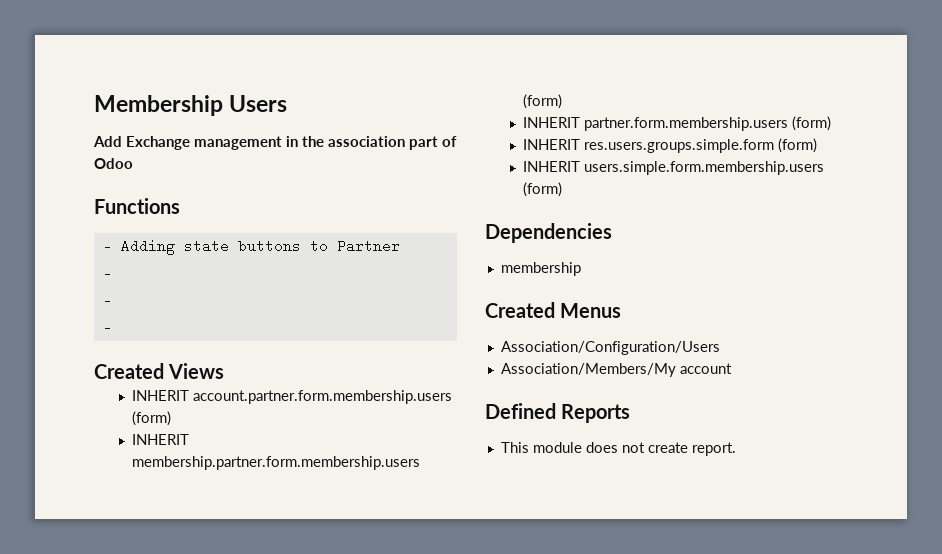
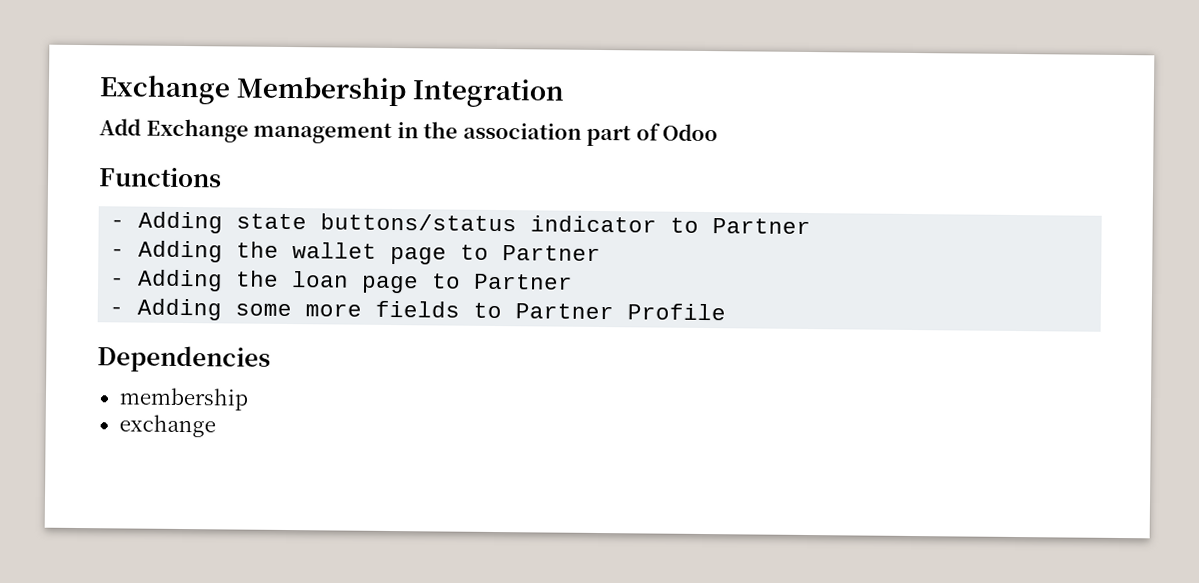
- Membership Users
+ Exchange Membership Integration
- - Adding state buttons to Partner
- -
- -
- -
- Created Views
- INHERIT account.partner.form.membership.users (form)
- INHERIT membership.partner.form.membership.users (form)
- INHERIT partner.form.membership.users (form)
- INHERIT res.users.groups.simple.form (form)
- INHERIT users.simple.form.membership.users (form)
+ - Adding state buttons/status indicator to Partner
+ - Adding the wallet page to Partner
+ - Adding the loan page to Partner
+ - Adding some more fields to Partner Profile
  Dependencies
  membership
- Created Menus
- Association/Configuration/Users
- Association/Members/My account
- Defined Reports
- This module does not create report.
+ exchange

